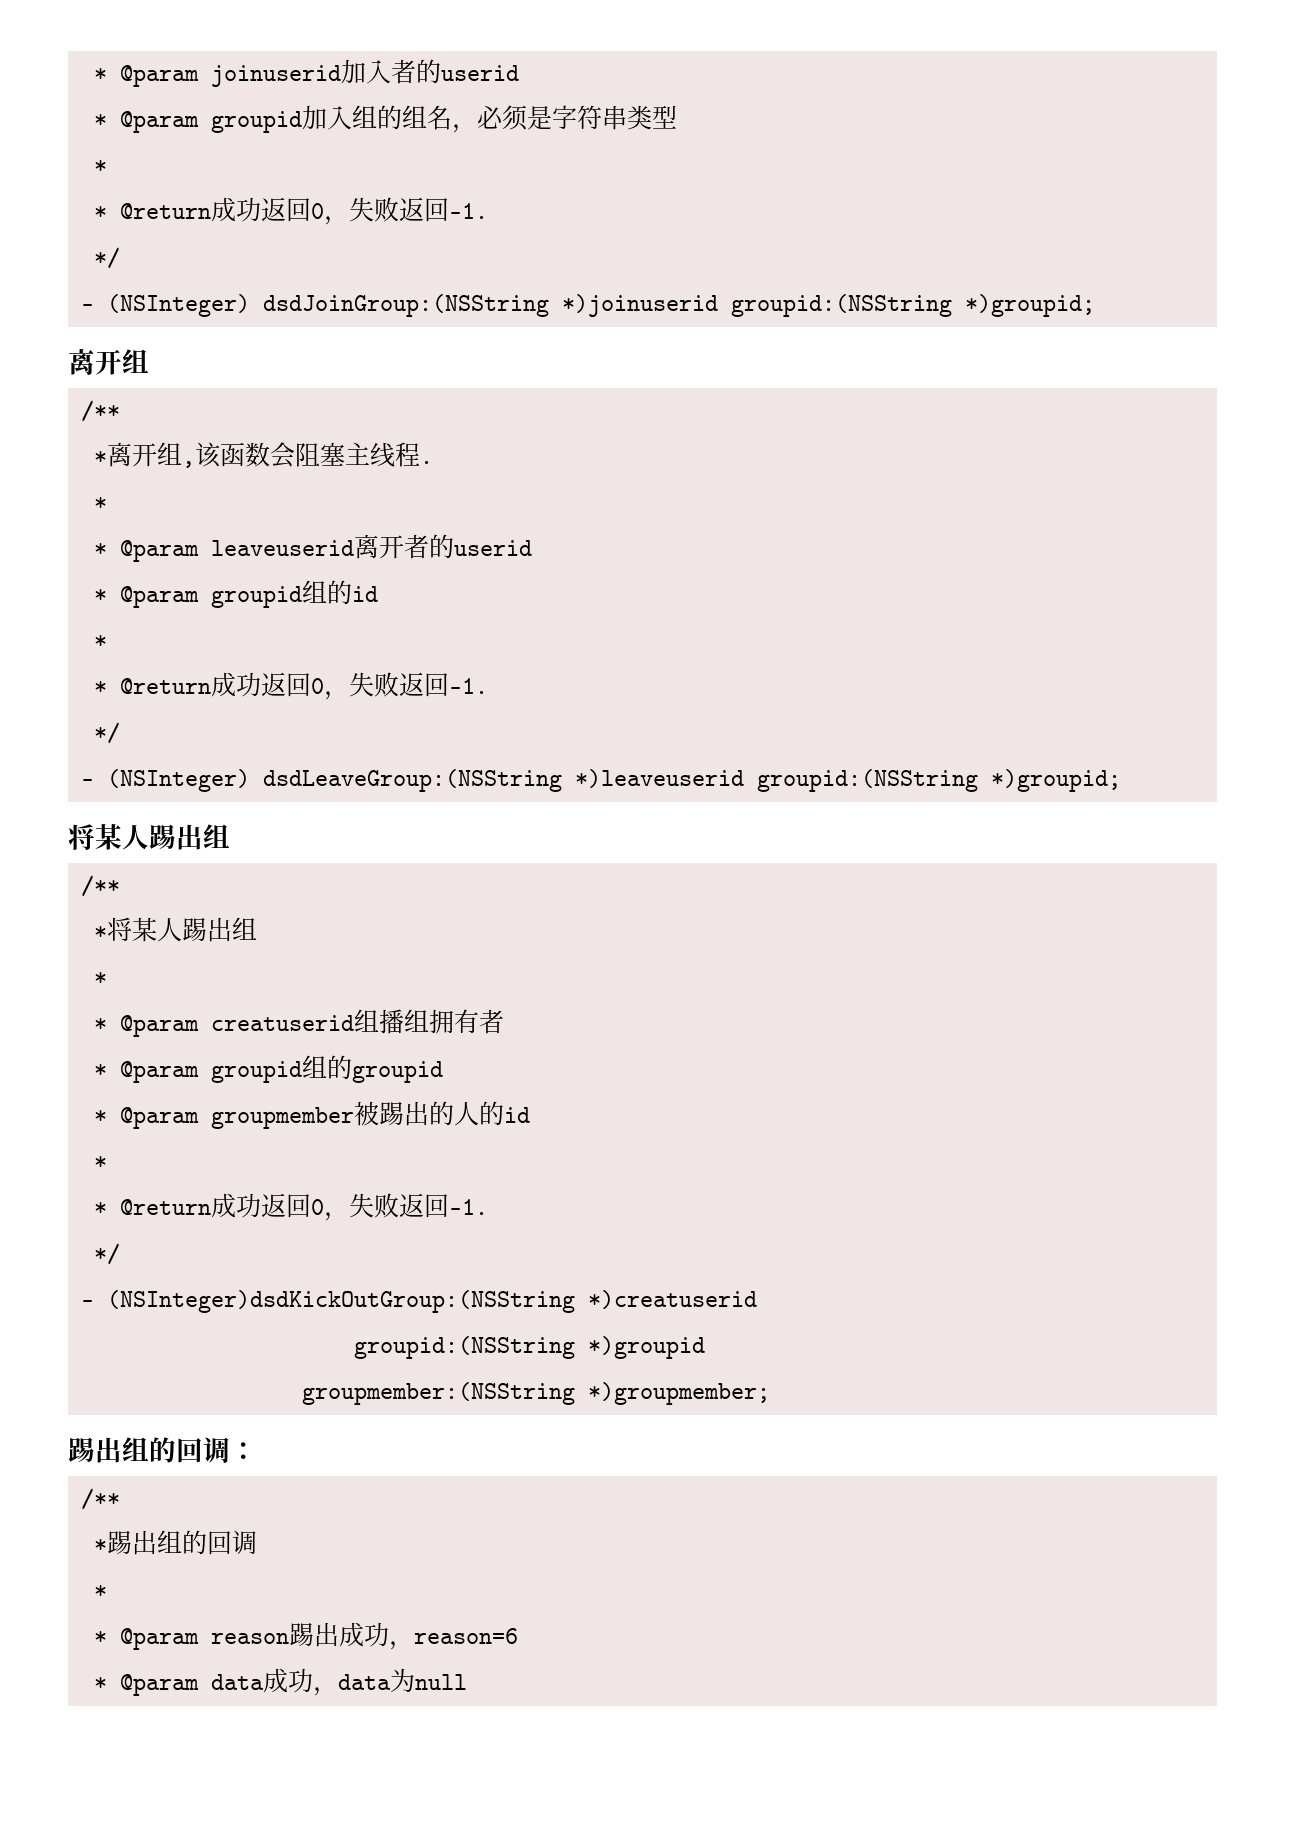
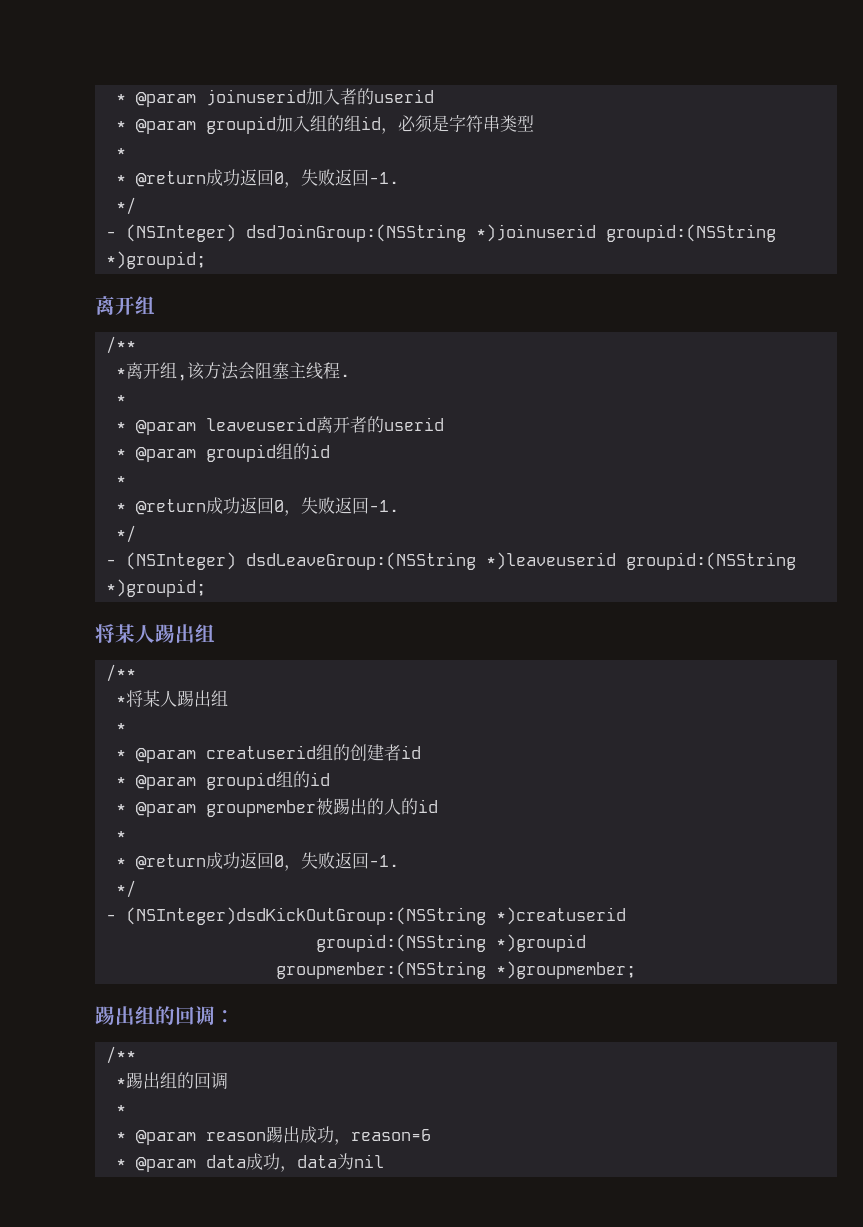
- * @param groupid加入组的组名，必须是字符串类型
+ * @param groupid加入组的组id，必须是字符串类型
- *离开组,该函数会阻塞主线程.
+ *离开组,该方法会阻塞主线程.
- * @param creatuserid组播组拥有者
- * @param groupid组的groupid
+ * @param creatuserid组的创建者id
+ * @param groupid组的id
- * @param data成功，data为null
+ * @param data成功，data为nil

